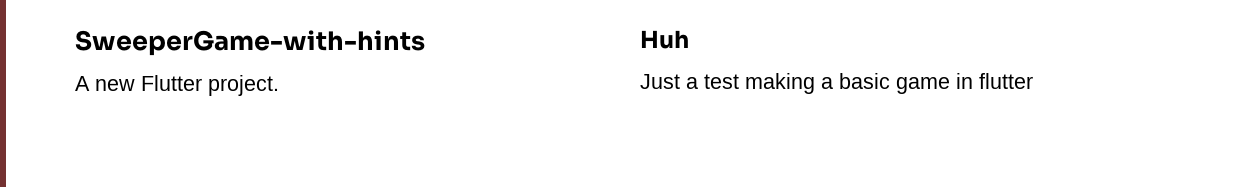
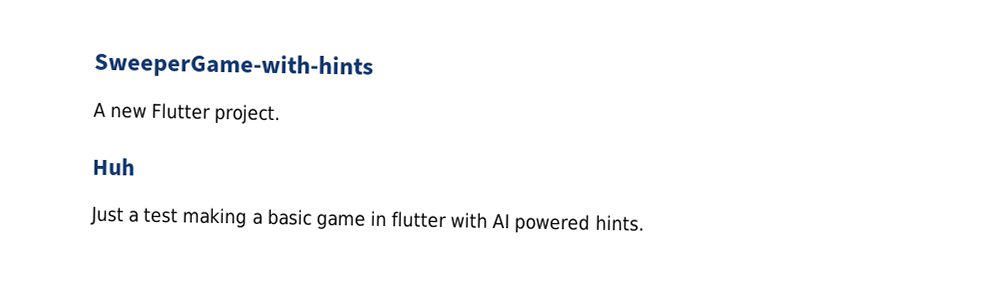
- Just a test making a basic game in flutter
+ Just a test making a basic game in flutter with AI powered hints.

